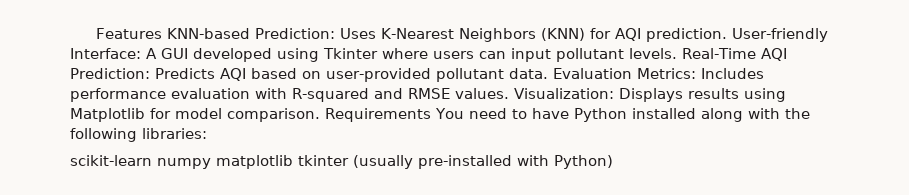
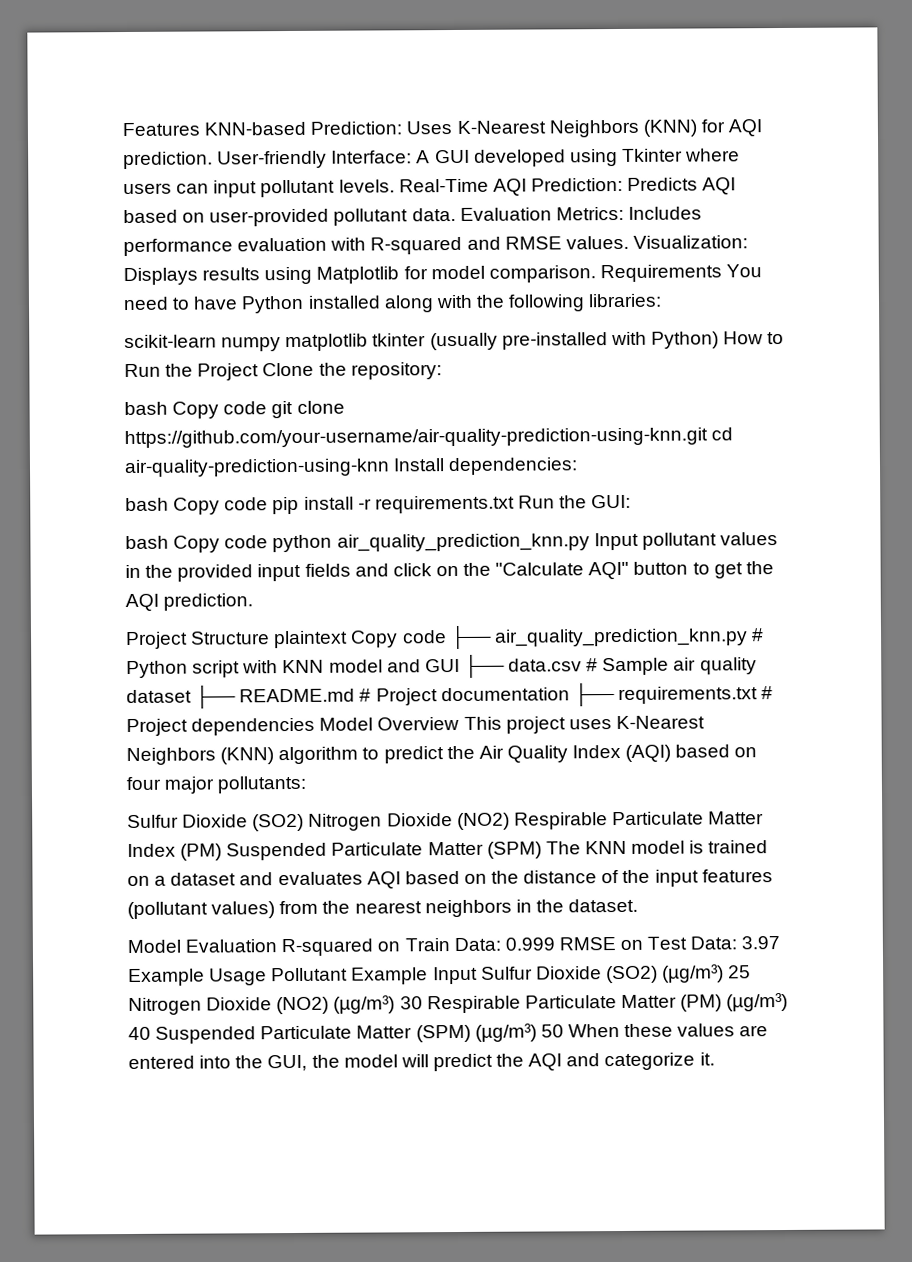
- scikit-learn numpy matplotlib tkinter (usually pre-installed with Python)
+ scikit-learn numpy matplotlib tkinter (usually pre-installed with Python) How to Run the Project Clone the repository:
+ bash Copy code git clone https://github.com/your-username/air-quality-prediction-using-knn.git cd air-quality-prediction-using-knn Install dependencies:
+ bash Copy code pip install -r requirements.txt Run the GUI:
+ bash Copy code python air_quality_prediction_knn.py Input pollutant values in the provided input fields and click on the "Calculate AQI" button to get the AQI prediction.
+ Project Structure plaintext Copy code ├── air_quality_prediction_knn.py # Python script with KNN model and GUI ├── data.csv # Sample air quality dataset ├── README.md # Project documentation ├── requirements.txt # Project dependencies Model Overview This project uses K-Nearest Neighbors (KNN) algorithm to predict the Air Quality Index (AQI) based on four major pollutants:
+ Sulfur Dioxide (SO2) Nitrogen Dioxide (NO2) Respirable Particulate Matter Index (PM) Suspended Particulate Matter (SPM) The KNN model is trained on a dataset and evaluates AQI based on the distance of the input features (pollutant values) from the nearest neighbors in the dataset.
+ Model Evaluation R-squared on Train Data: 0.999 RMSE on Test Data: 3.97 Example Usage Pollutant Example Input Sulfur Dioxide (SO2) (µg/m³) 25 Nitrogen Dioxide (NO2) (µg/m³) 30 Respirable Particulate Matter (PM) (µg/m³) 40 Suspended Particulate Matter (SPM) (µg/m³) 50 When these values are entered into the GUI, the model will predict the AQI and categorize it.

